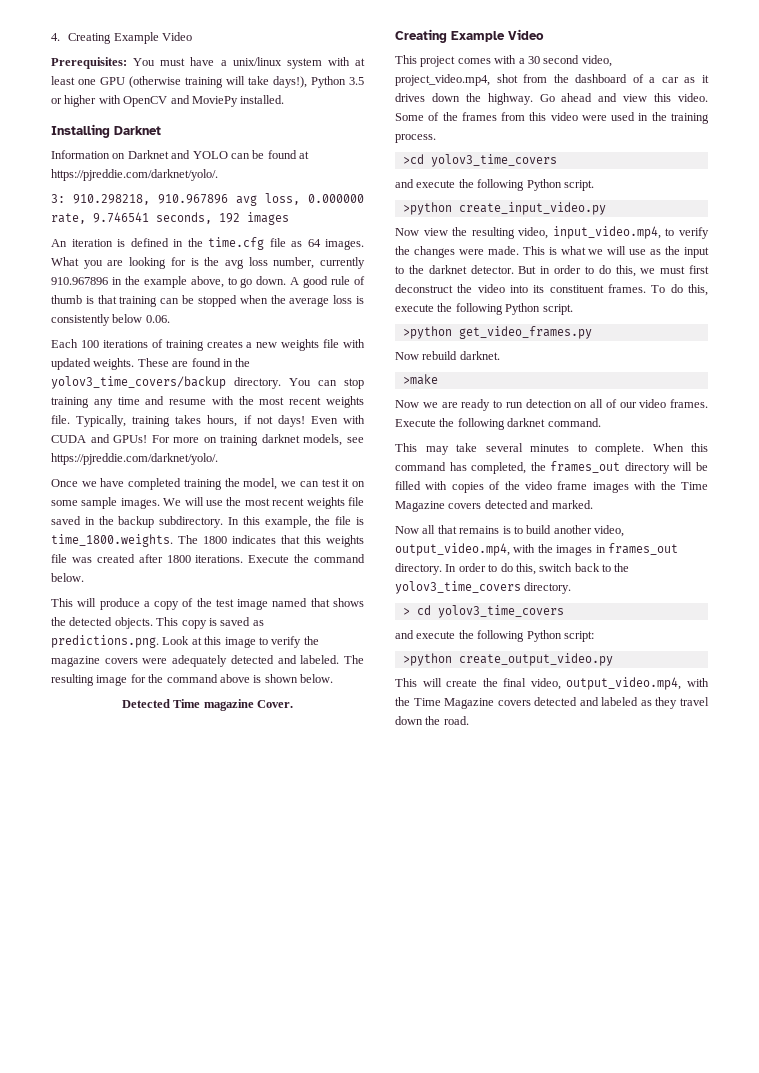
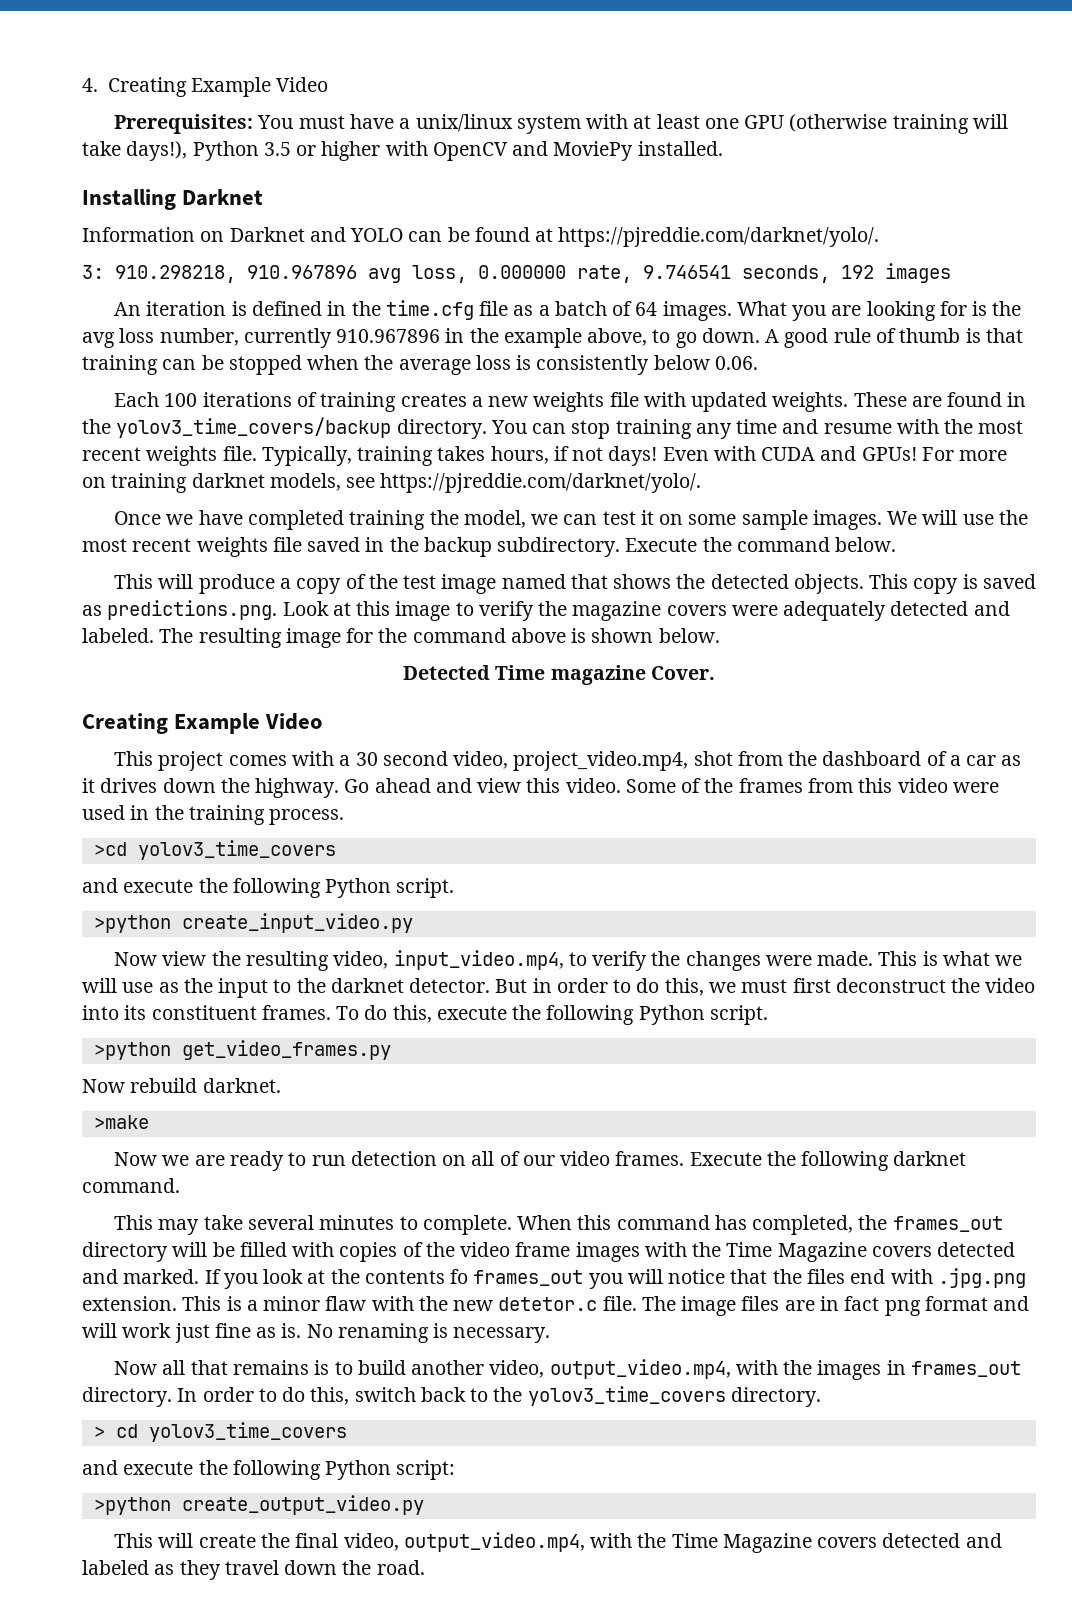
- An iteration is defined in the time.cfg file as 64 images.
+ An iteration is defined in the time.cfg file as a batch of 64 images.
- In this example, the file is time_1800.weights. The 1800 indicates that this weights file was created after 1800 iterations.
+ If you look at the contents fo frames_out you will notice that the files end with .jpg.png extension. This is a minor flaw with the new detetor.c file. The image files are in fact png format and will work just fine as is. No renaming is necessary.

